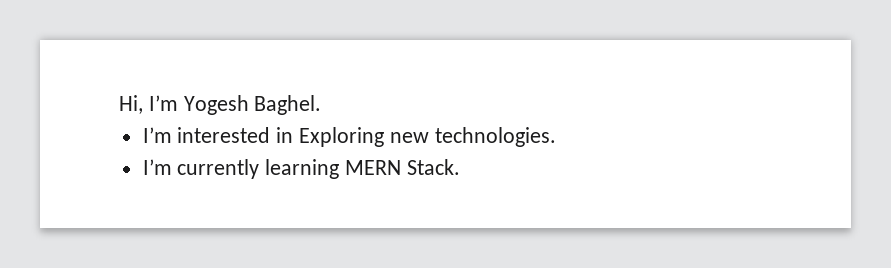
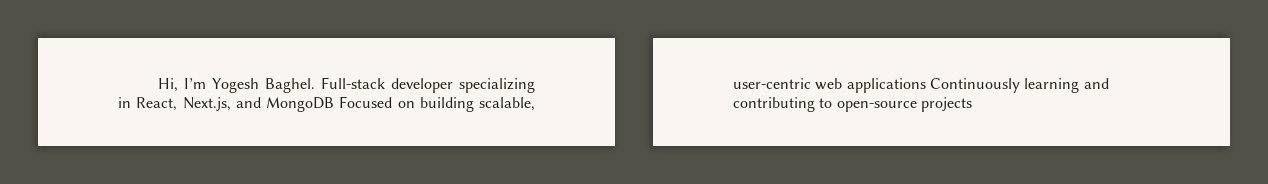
- Hi, I’m Yogesh Baghel.
- I’m interested in Exploring new technologies.
- I’m currently learning MERN Stack.
+ Hi, I’m Yogesh Baghel. Full-stack developer specializing in React, Next.js, and MongoDB Focused on building scalable, user-centric web applications Continuously learning and contributing to open-source projects

